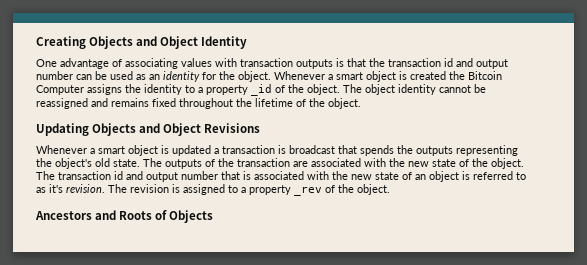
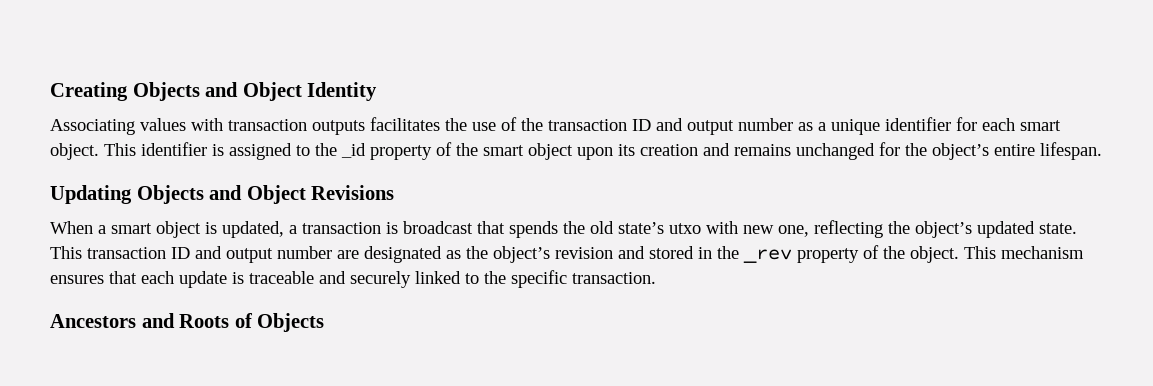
- One advantage of associating values with transaction outputs is that the transaction id and output number can be used as an identity for the object. Whenever a smart object is created the Bitcoin Computer assigns the identity to a property _id of the object. The object identity cannot be reassigned and remains fixed throughout the lifetime of the object.
+ Associating values with transaction outputs facilitates the use of the transaction ID and output number as a unique identifier for each smart object. This identifier is assigned to the _id property of the smart object upon its creation and remains unchanged for the object’s entire lifespan.
- Whenever a smart object is updated a transaction is broadcast that spends the outputs representing the object's old state. The outputs of the transaction are associated with the new state of the object. The transaction id and output number that is associated with the new state of an object is referred to as it's revision. The revision is assigned to a property _rev of the object.
+ When a smart object is updated, a transaction is broadcast that spends the old state’s utxo with new one, reflecting the object’s updated state. This transaction ID and output number are designated as the object’s revision and stored in the _rev property of the object. This mechanism ensures that each update is traceable and securely linked to the specific transaction.

